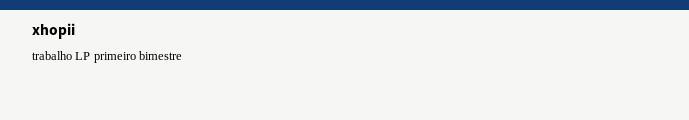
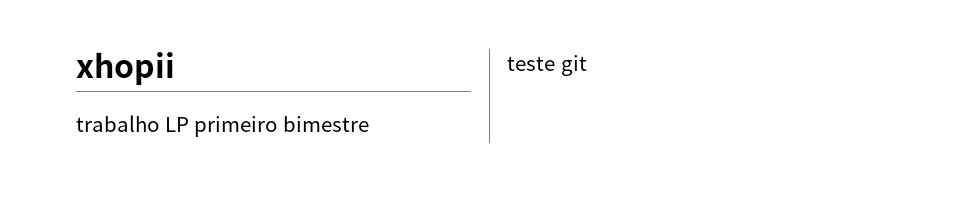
+ teste git

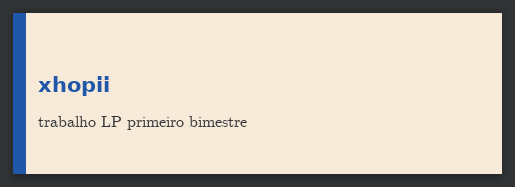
- teste git

